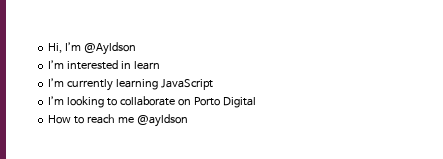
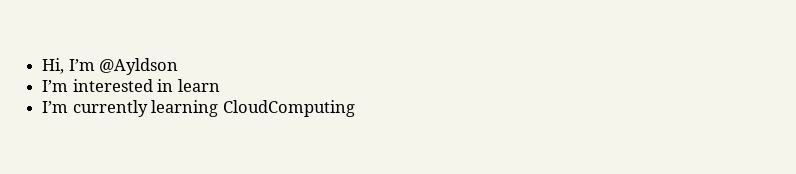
- I’m currently learning JavaScript
- I’m looking to collaborate on Porto Digital
- How to reach me @ayldson
+ I’m currently learning CloudComputing

